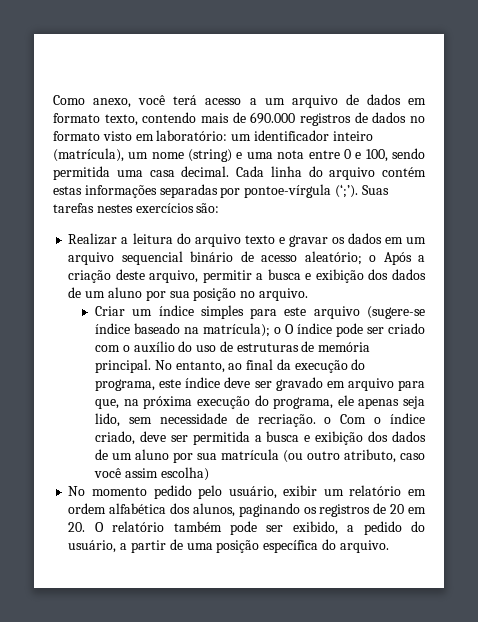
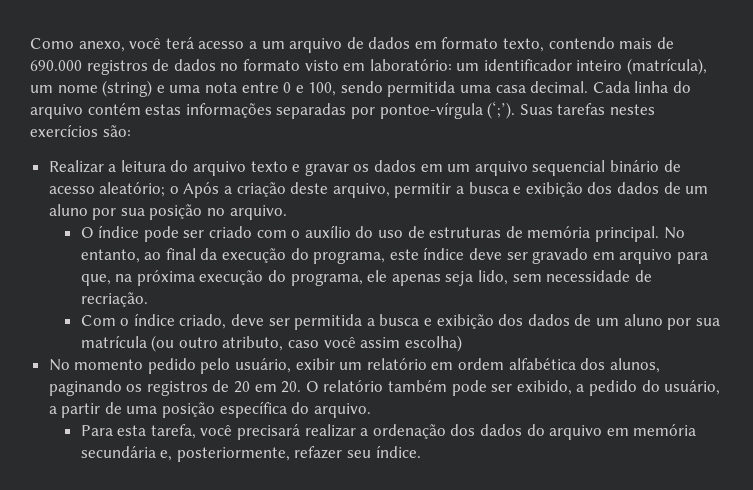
- Criar um índice simples para este arquivo (sugere-se índice baseado na matrícula); o O índice pode ser criado com o auxílio do uso de estruturas de memória principal.
+ O índice pode ser criado com o auxílio do uso de estruturas de memória principal.
- No entanto, ao final da execução do programa, este índice deve ser gravado em arquivo para que, na próxima execução do programa, ele apenas seja lido, sem necessidade de recriação. o Com o índice criado, deve ser permitida a busca e exibição dos dados de um aluno por sua matrícula (ou outro atributo, caso você assim escolha)
+ No entanto, ao final da execução do programa, este índice deve ser gravado em arquivo para que, na próxima execução do programa, ele apenas seja lido, sem necessidade de recriação.
+ Com o índice criado, deve ser permitida a busca e exibição dos dados de um aluno por sua matrícula (ou outro atributo, caso você assim escolha)
+ Para esta tarefa, você precisará realizar a ordenação dos dados do arquivo em memória secundária e, posteriormente, refazer seu índice.

